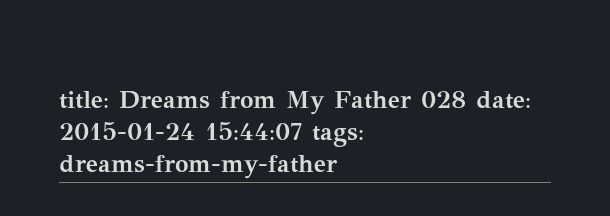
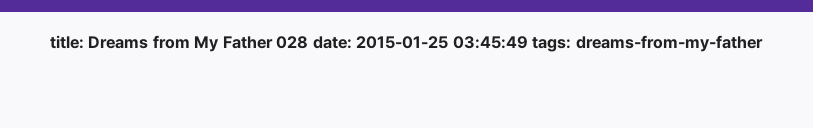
- title: Dreams from My Father 028 date: 2015-01-24 15:44:07 tags: dreams-from-my-father
+ title: Dreams from My Father 028 date: 2015-01-25 03:45:49 tags: dreams-from-my-father

